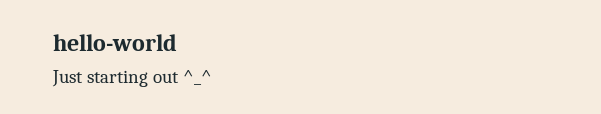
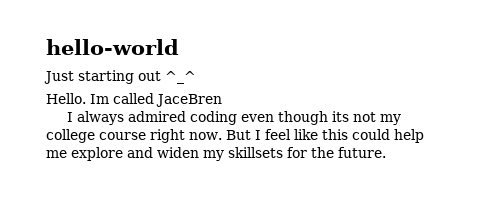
+ Hello. Im called JaceBren
+ I always admired coding even though its not my college course right now. But I feel like this could help me explore and widen my skillsets for the future.

